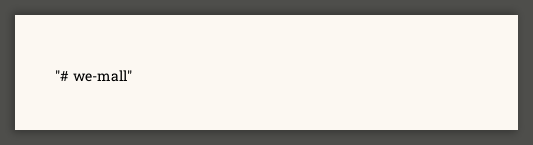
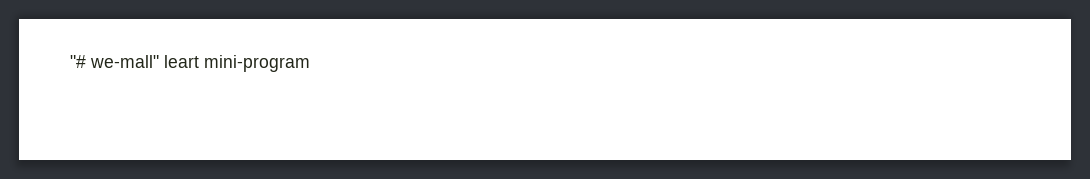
- "# we-mall"
+ "# we-mall" leart mini-program

